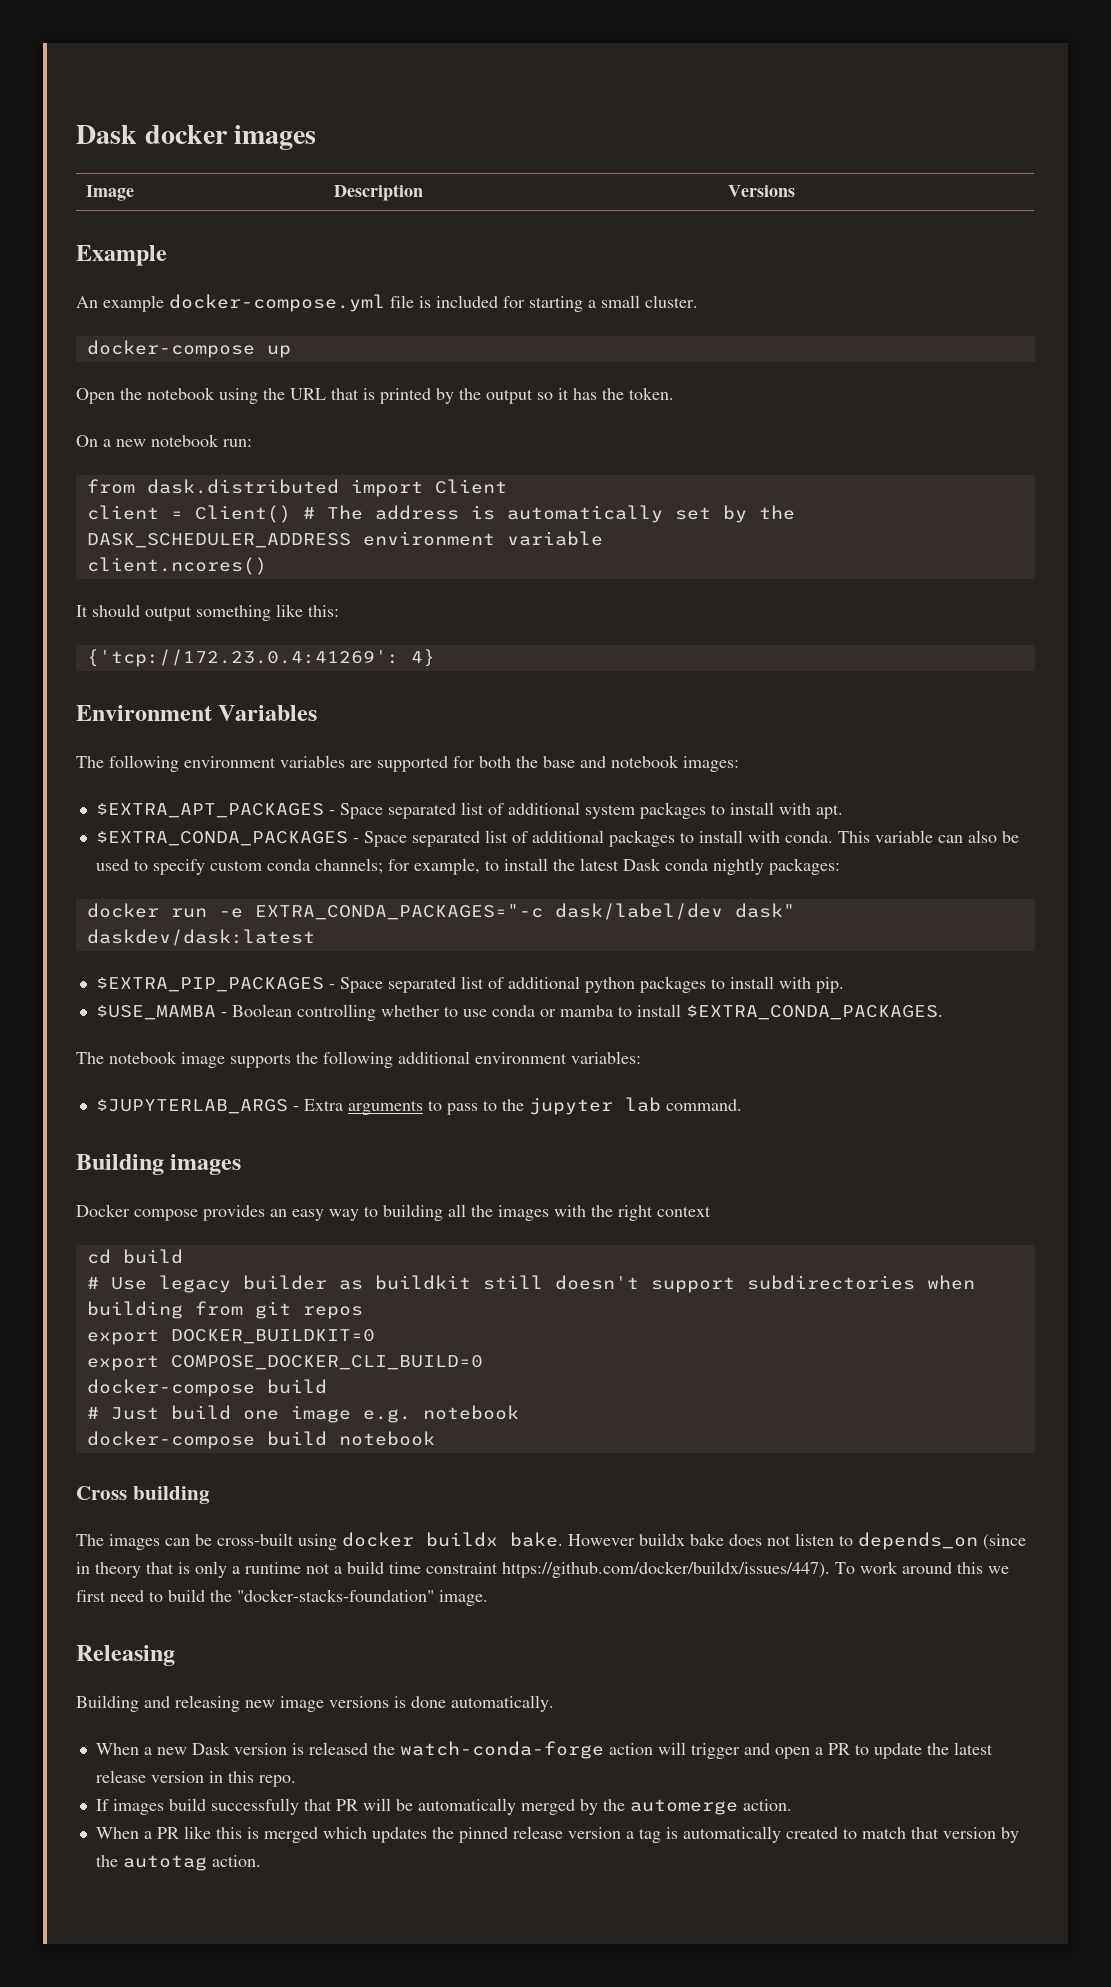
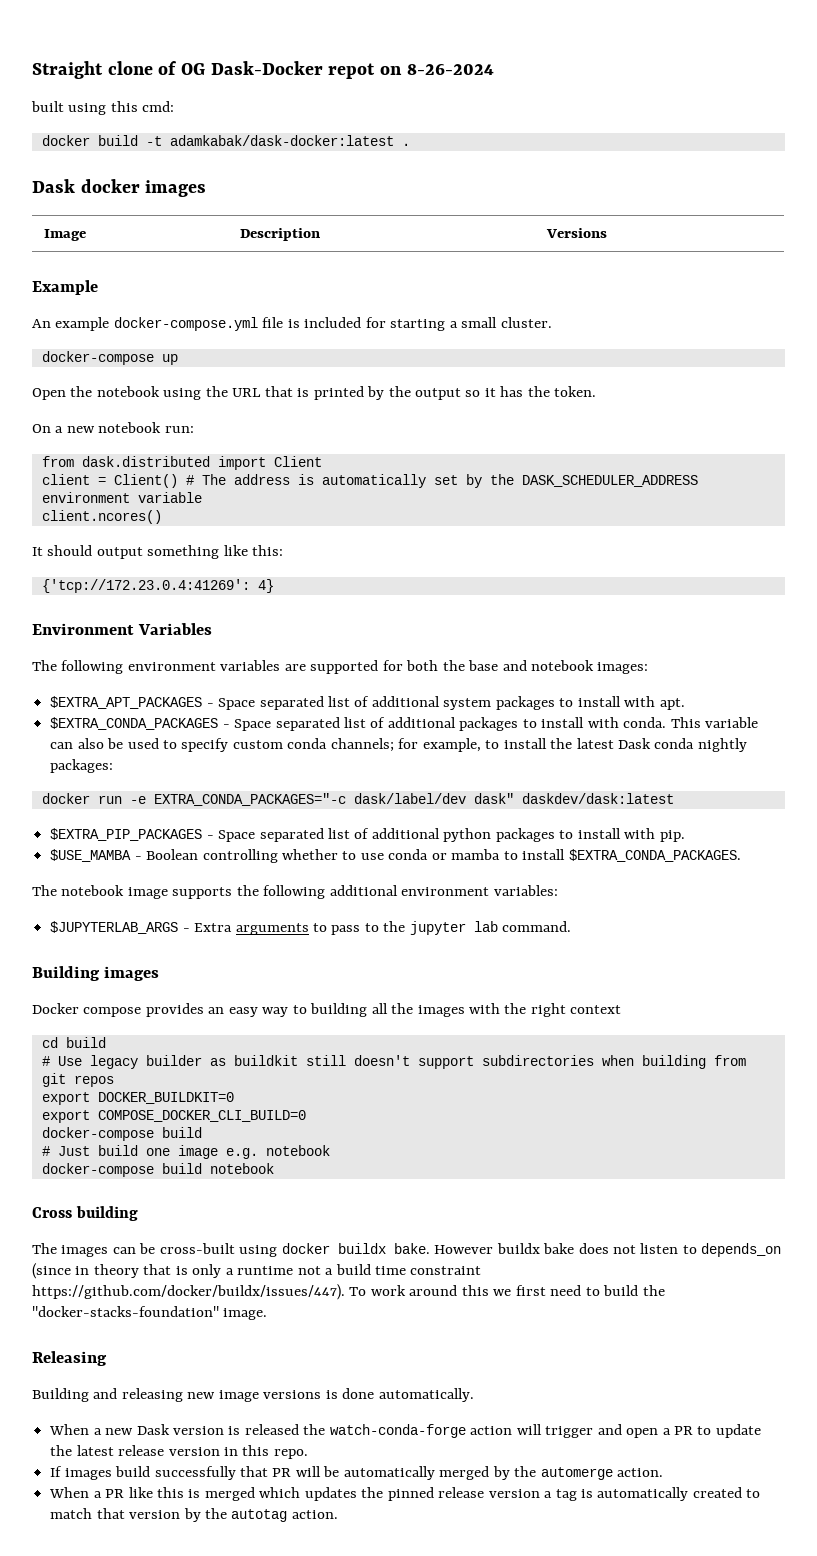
+ Straight clone of OG Dask-Docker repot on 8-26-2024
+ built using this cmd:
+ docker build -t adamkabak/dask-docker:latest .

